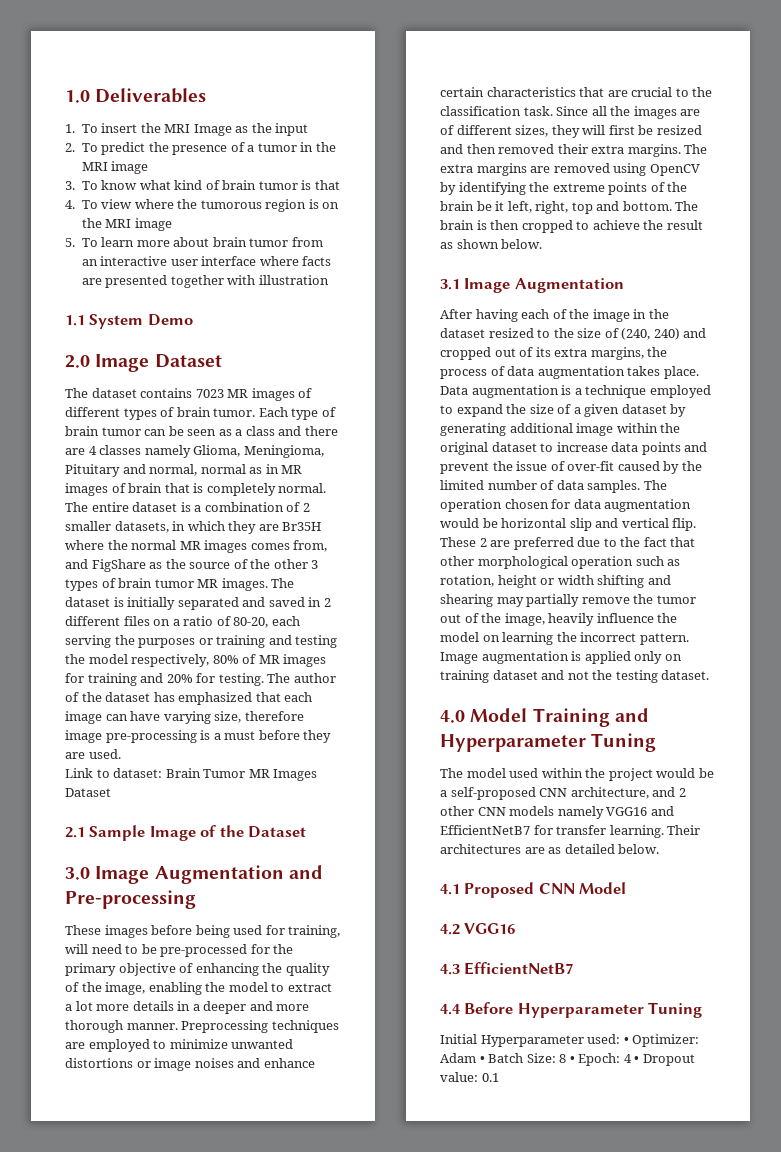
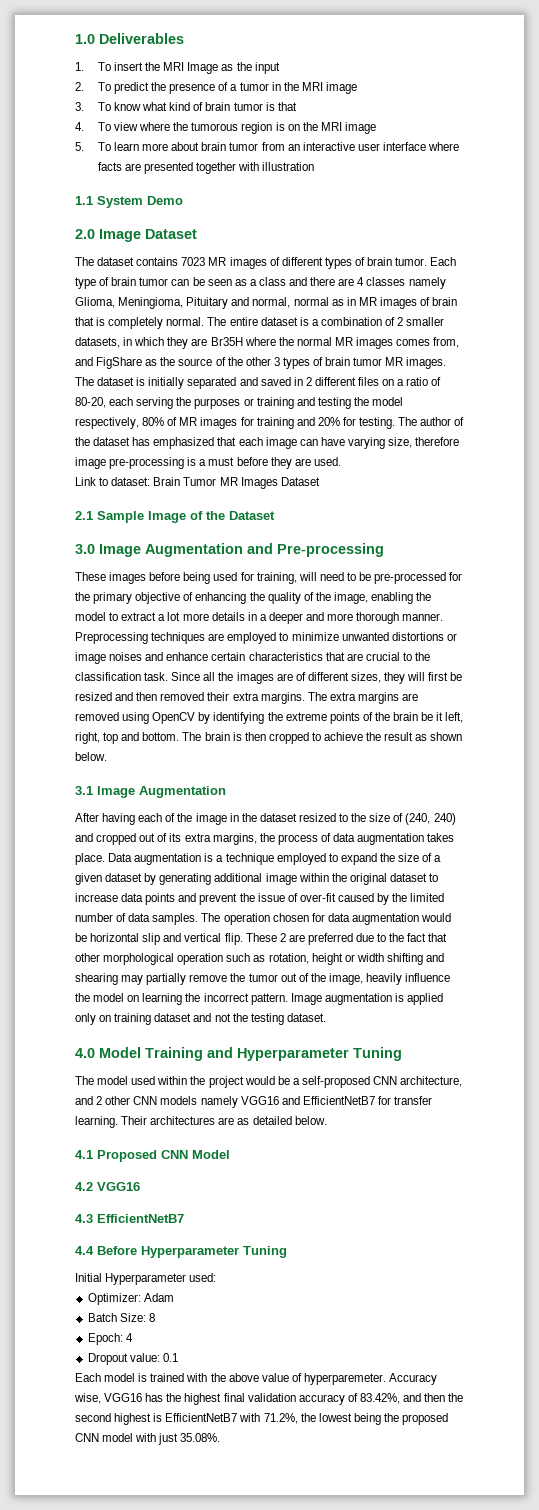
- Initial Hyperparameter used: • Optimizer: Adam • Batch Size: 8 • Epoch: 4 • Dropout value: 0.1
+ Initial Hyperparameter used:
+ Optimizer: Adam
+ Batch Size: 8
+ Epoch: 4
+ Dropout value: 0.1
+ Each model is trained with the above value of hyperparemeter. Accuracy wise, VGG16 has the highest final validation accuracy of 83.42%, and then the second highest is EfficientNetB7 with 71.2%, the lowest being the proposed CNN model with just 35.08%.

